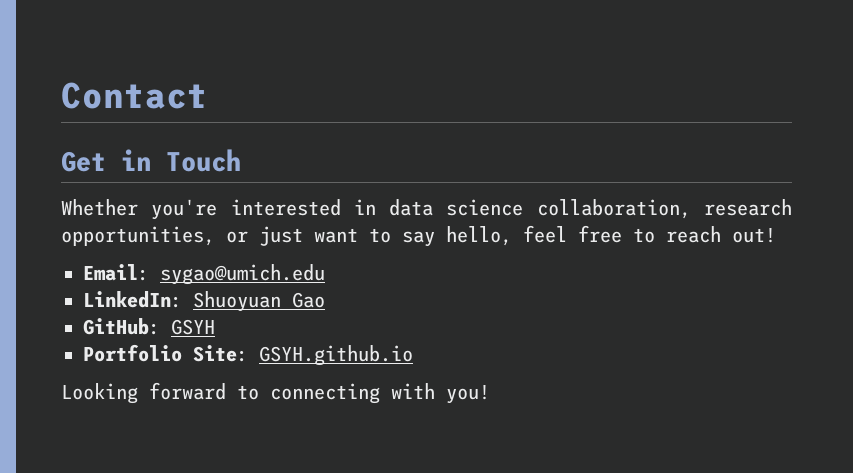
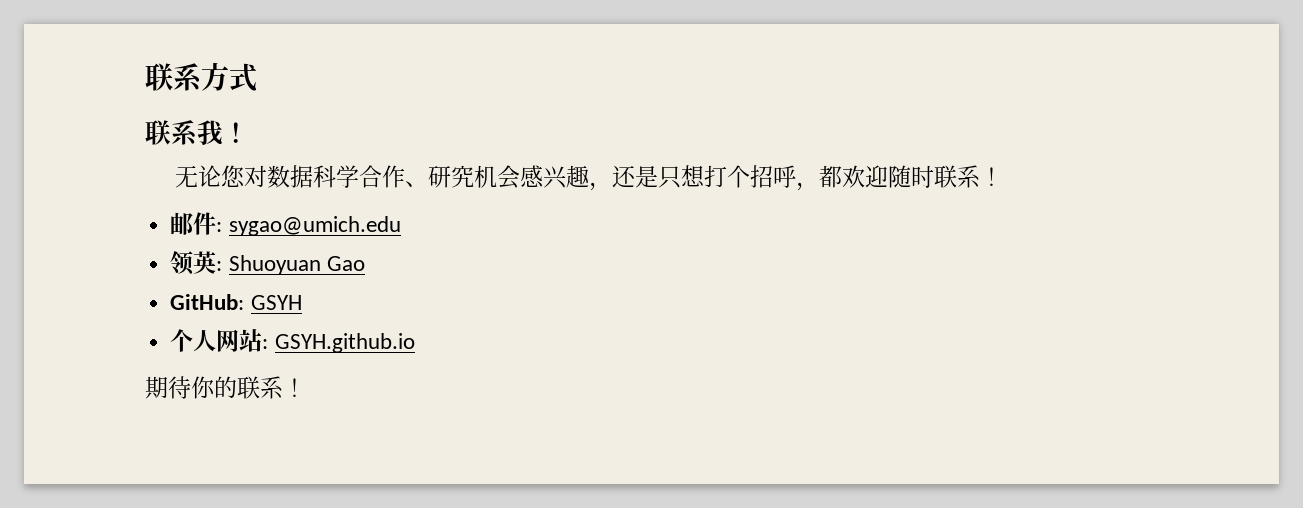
- Contact
- Get in Touch
- Whether you're interested in data science collaboration, research opportunities, or just want to say hello, feel free to reach out!
- Email: sygao@umich.edu
+ 联系方式
+ 联系我！
+ 无论您对数据科学合作、研究机会感兴趣，还是只想打个招呼，都欢迎随时联系！
+ 邮件: sygao@umich.edu
- LinkedIn: Shuoyuan Gao
+ 领英: Shuoyuan Gao
- Portfolio Site: GSYH.github.io
- Looking forward to connecting with you!
+ 个人网站: GSYH.github.io
+ 期待你的联系！

